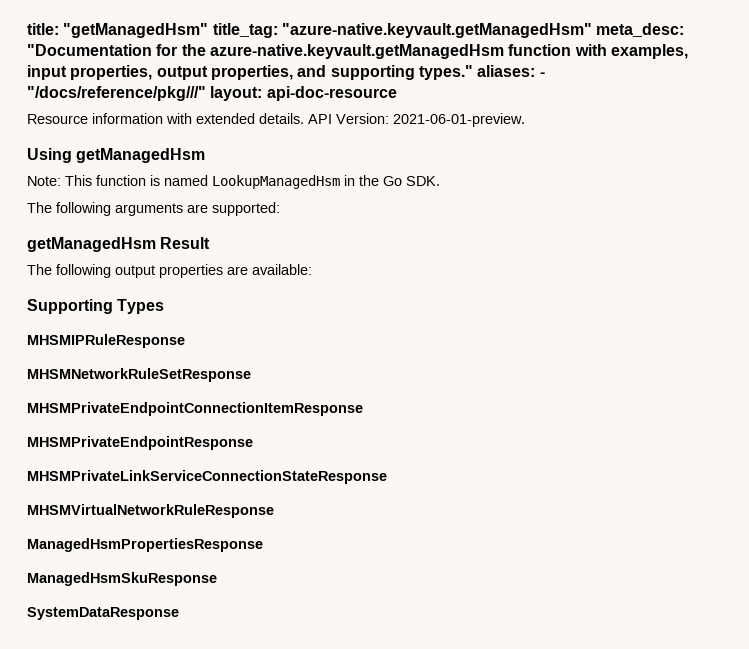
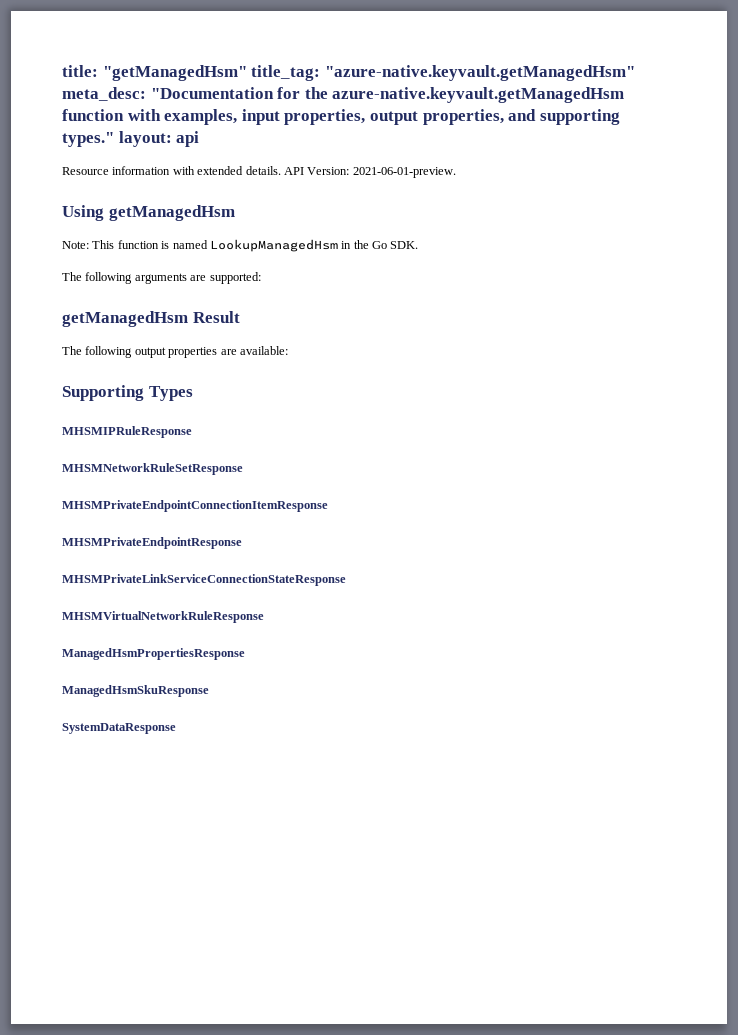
- title: "getManagedHsm" title_tag: "azure-native.keyvault.getManagedHsm" meta_desc: "Documentation for the azure-native.keyvault.getManagedHsm function with examples, input properties, output properties, and supporting types." aliases: - "/docs/reference/pkg///" layout: api-doc-resource
+ title: "getManagedHsm" title_tag: "azure-native.keyvault.getManagedHsm" meta_desc: "Documentation for the azure-native.keyvault.getManagedHsm function with examples, input properties, output properties, and supporting types." layout: api

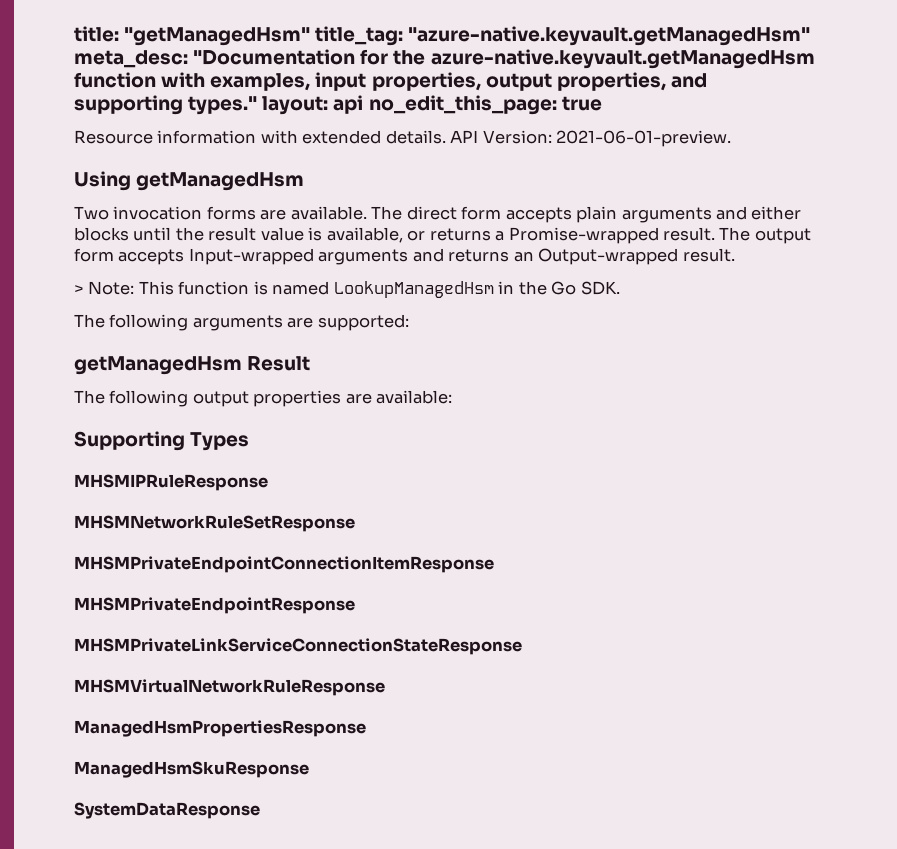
- title: "getManagedHsm" title_tag: "azure-native.keyvault.getManagedHsm" meta_desc: "Documentation for the azure-native.keyvault.getManagedHsm function with examples, input properties, output properties, and supporting types." layout: api
+ title: "getManagedHsm" title_tag: "azure-native.keyvault.getManagedHsm" meta_desc: "Documentation for the azure-native.keyvault.getManagedHsm function with examples, input properties, output properties, and supporting types." layout: api no_edit_this_page: true
- Note: This function is named LookupManagedHsm in the Go SDK.
+ Two invocation forms are available. The direct form accepts plain arguments and either blocks until the result value is available, or returns a Promise-wrapped result. The output form accepts Input-wrapped arguments and returns an Output-wrapped result.
+ > Note: This function is named LookupManagedHsm in the Go SDK.

